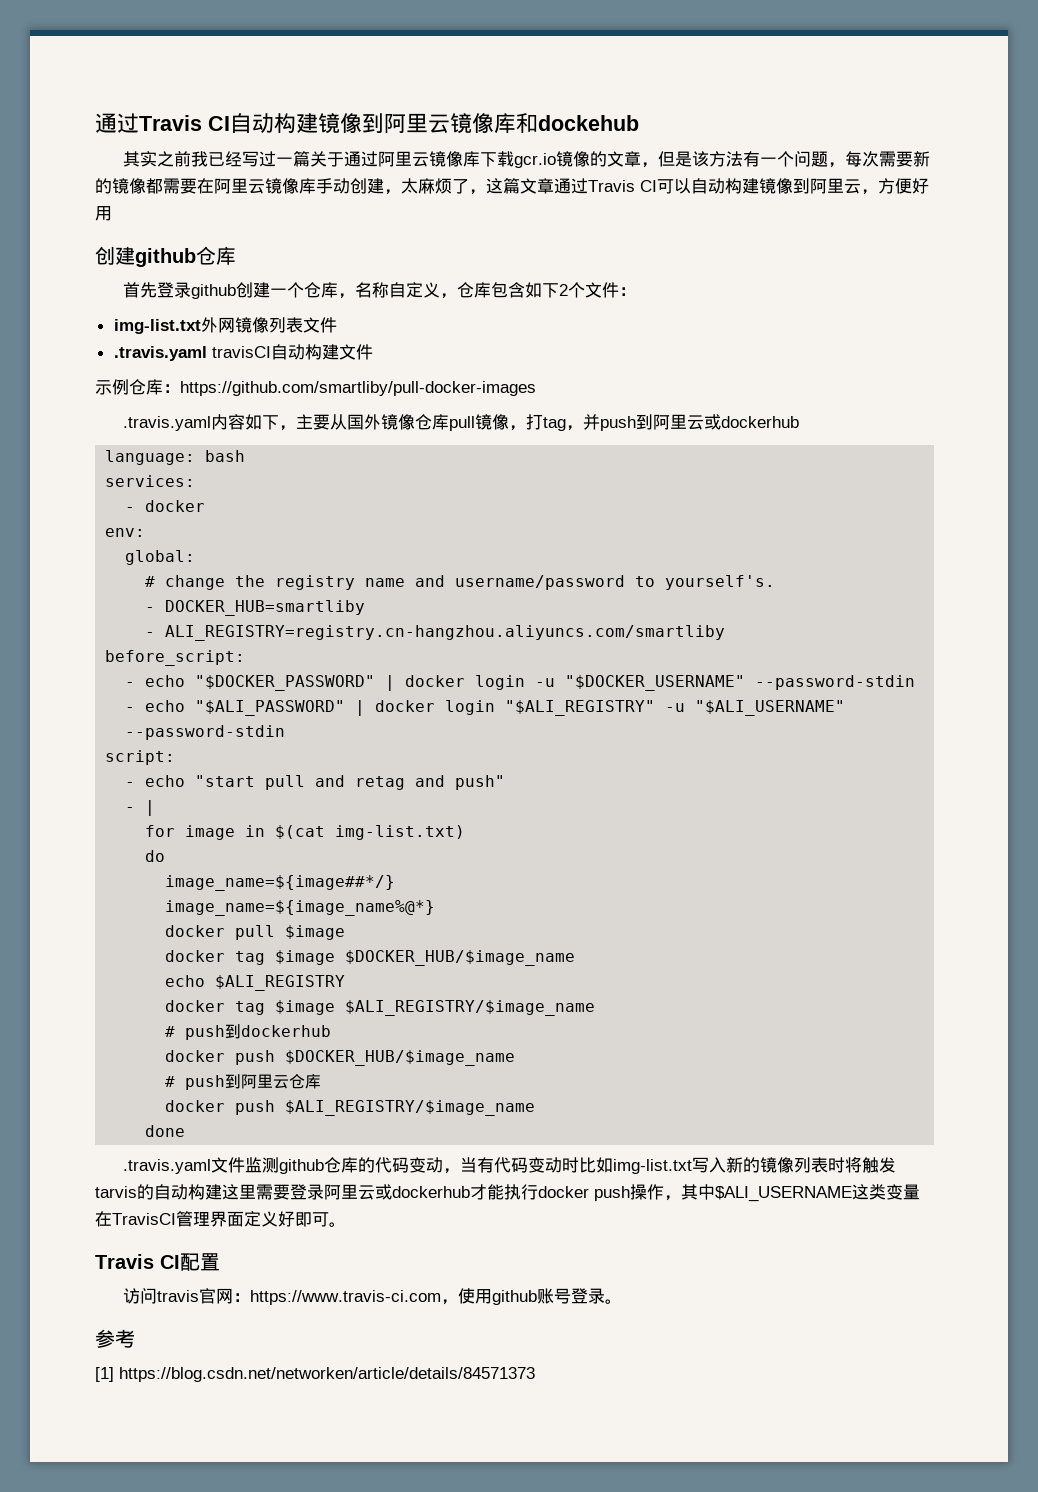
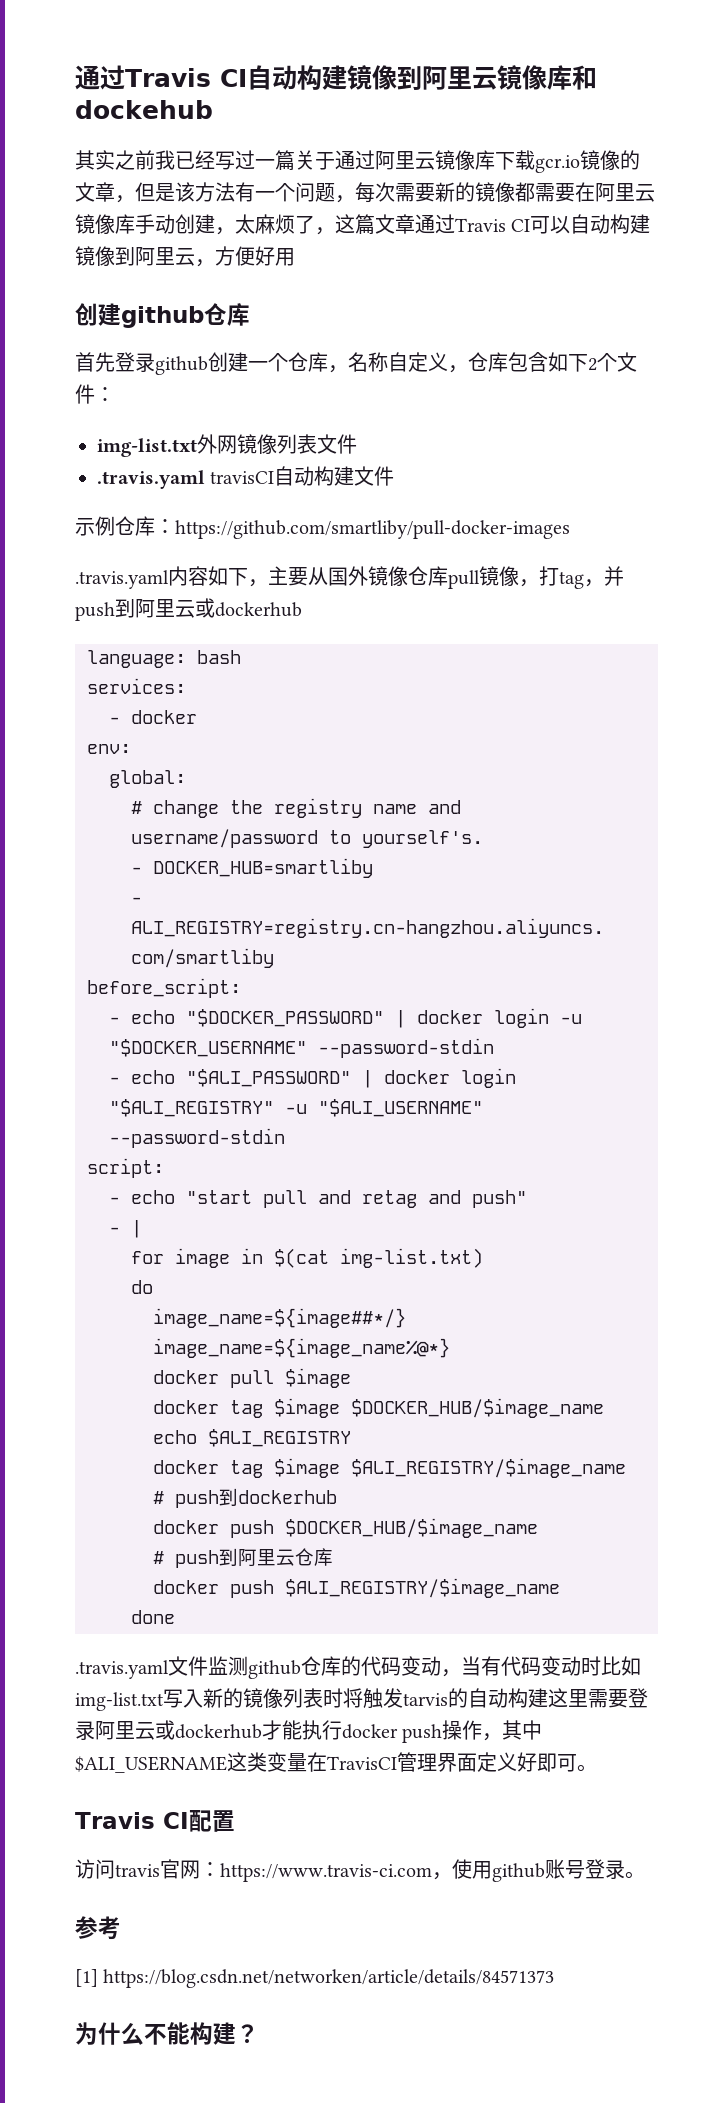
+ 为什么不能构建？

